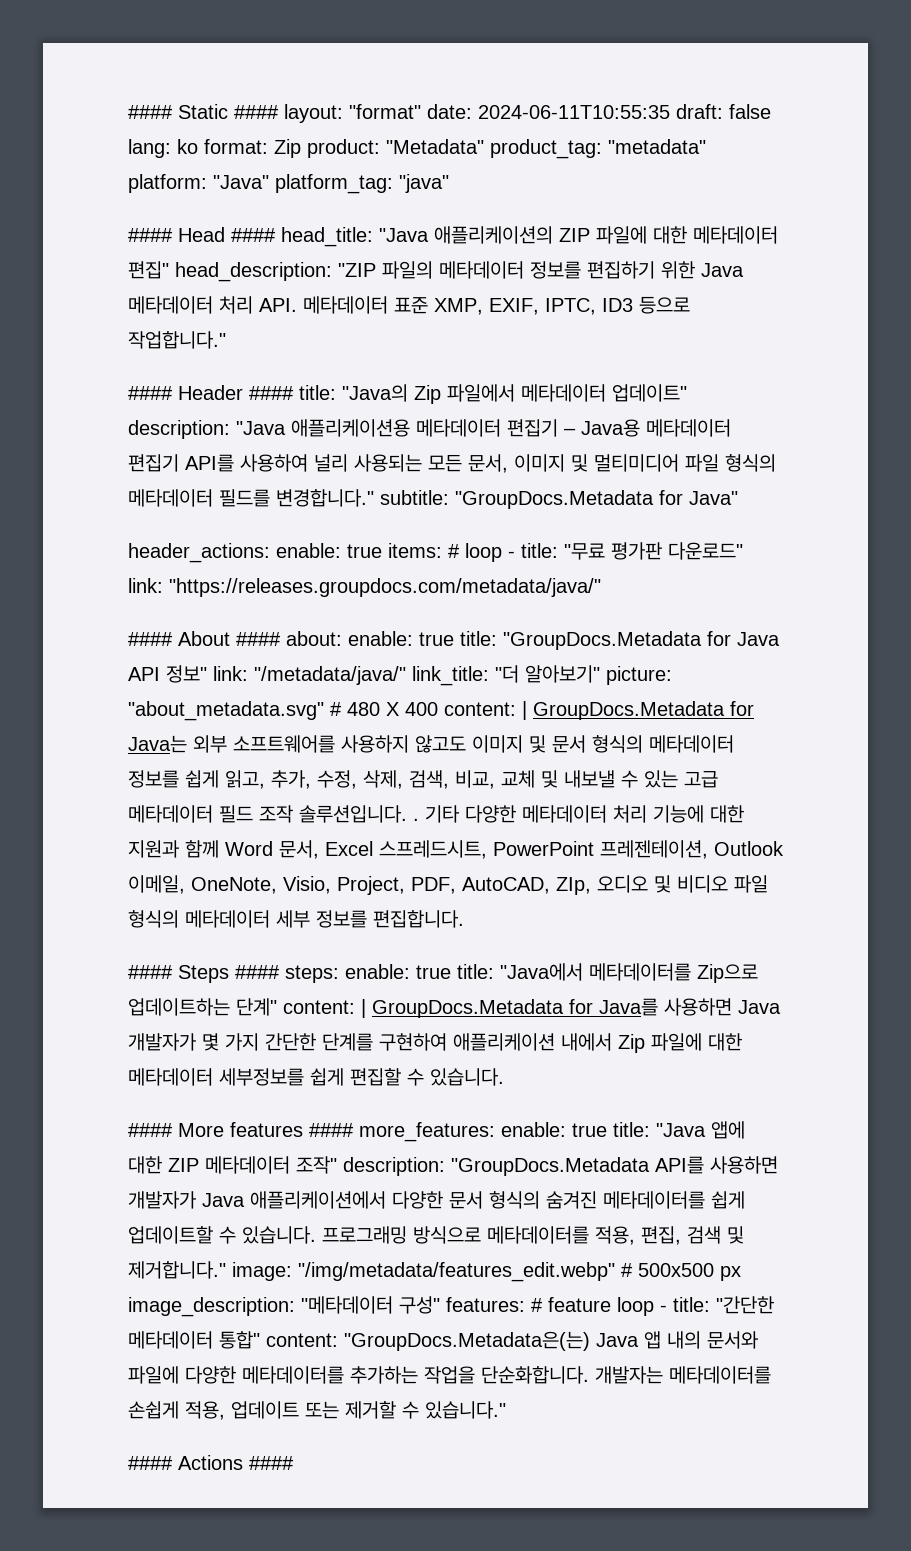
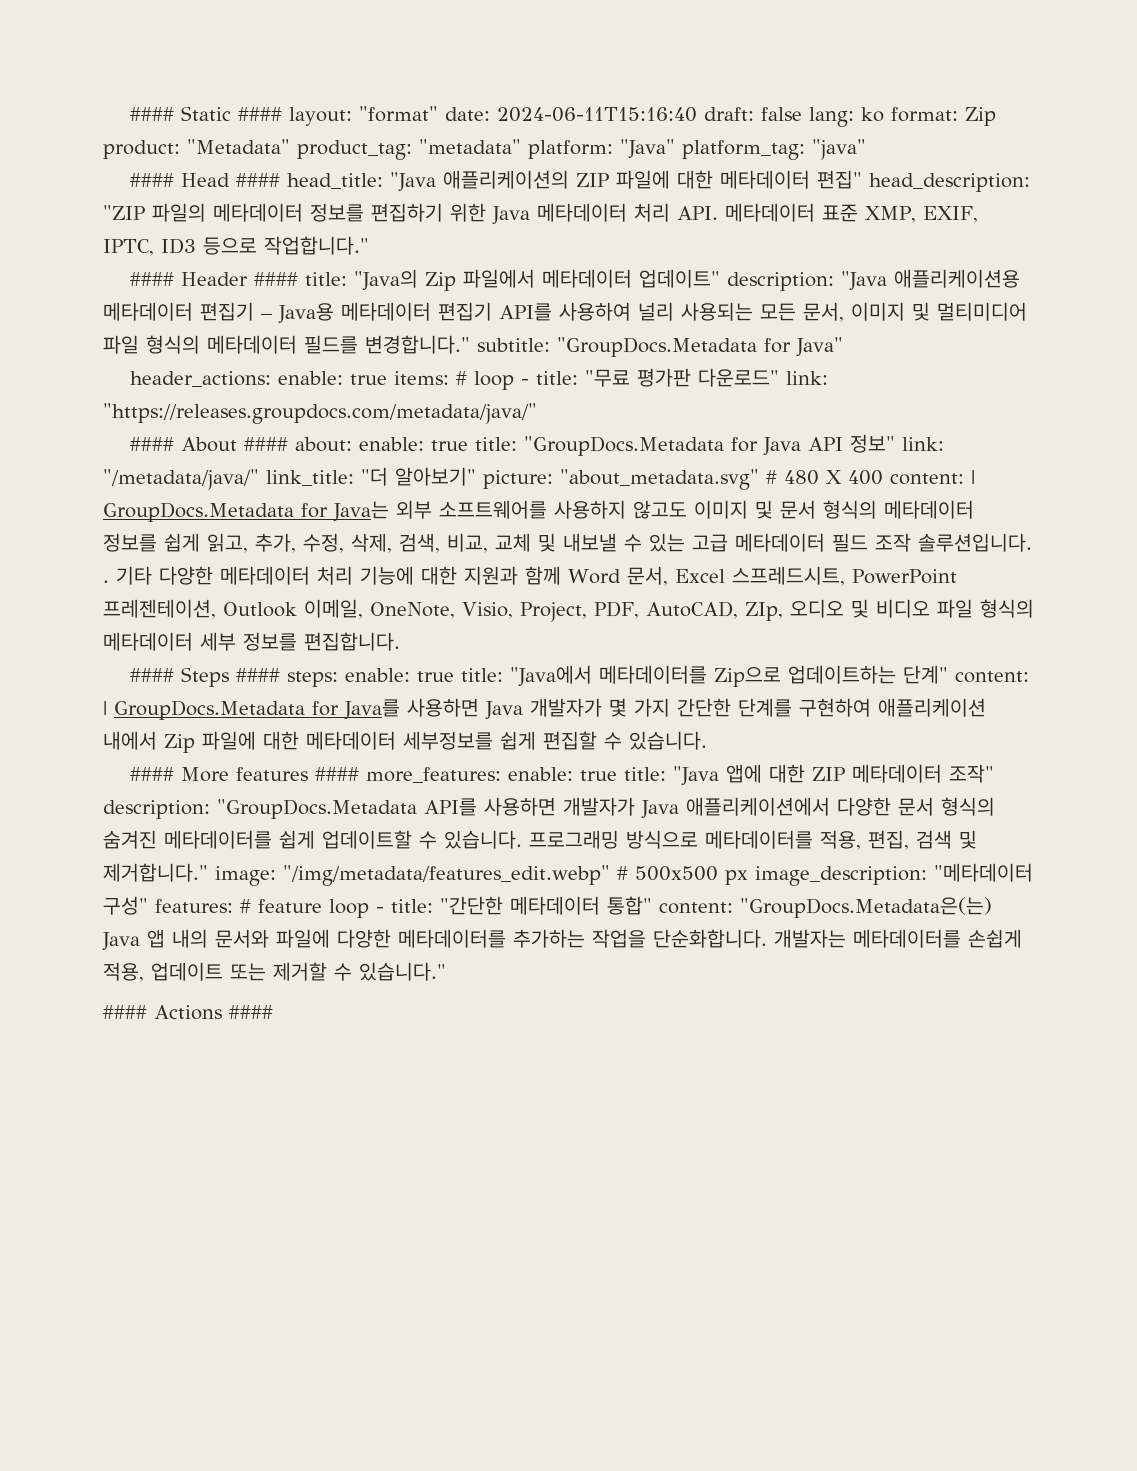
- #### Static #### layout: "format" date: 2024-06-11T10:55:35 draft: false lang: ko format: Zip product: "Metadata" product_tag: "metadata" platform: "Java" platform_tag: "java"
+ #### Static #### layout: "format" date: 2024-06-11T15:16:40 draft: false lang: ko format: Zip product: "Metadata" product_tag: "metadata" platform: "Java" platform_tag: "java"

